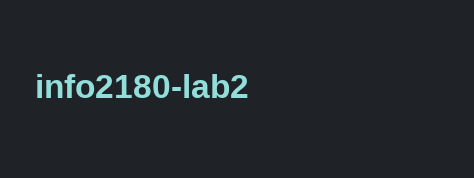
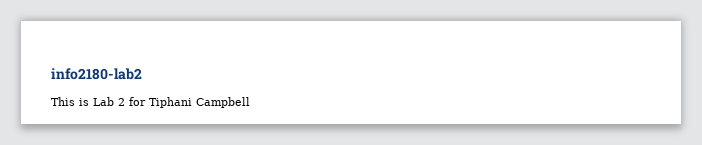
+ This is Lab 2 for Tiphani Campbell

